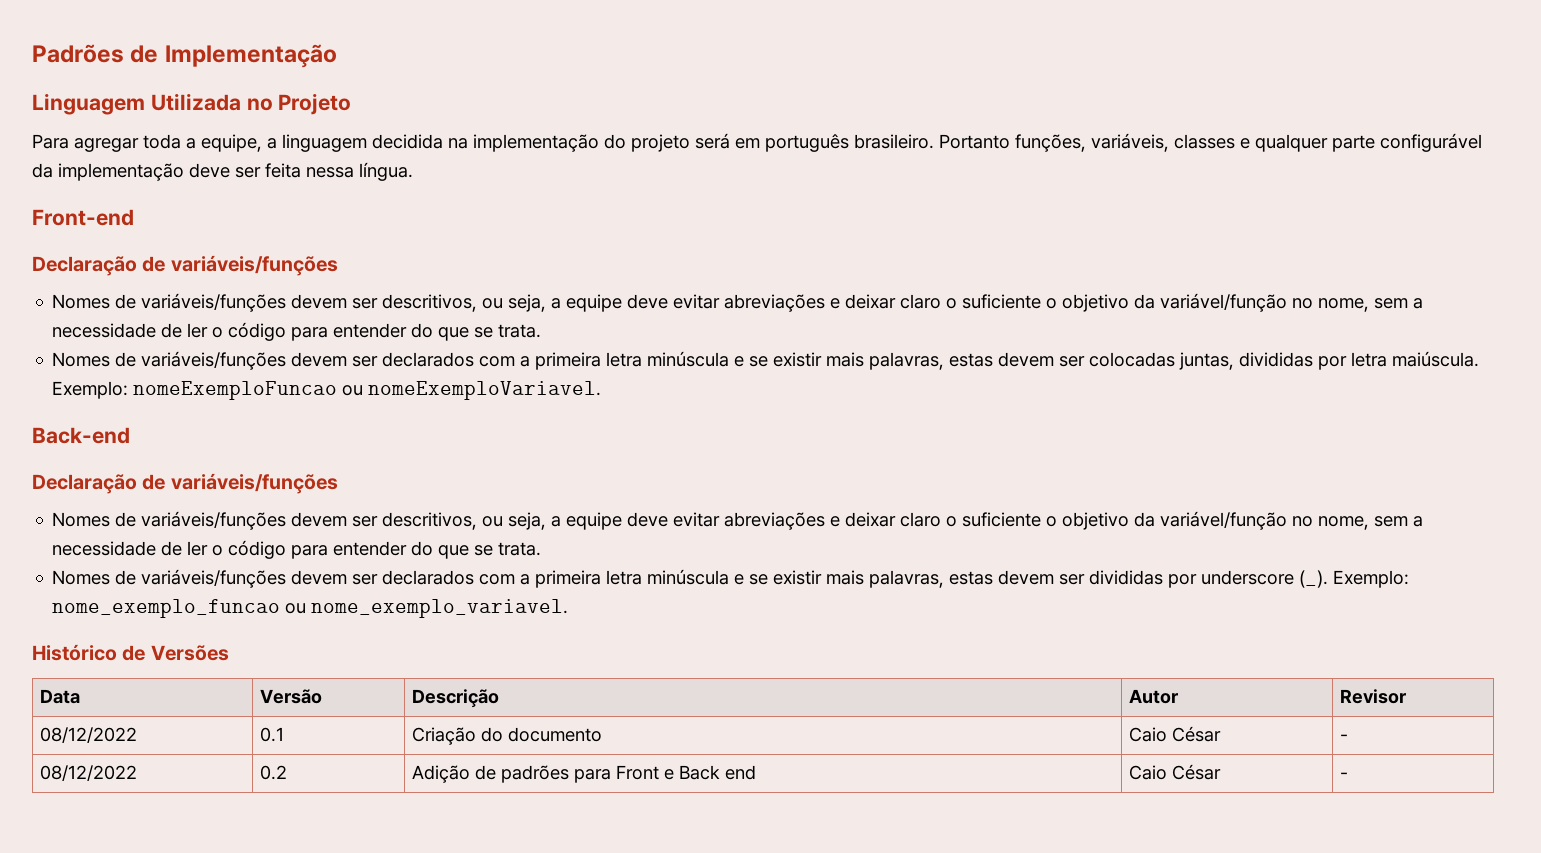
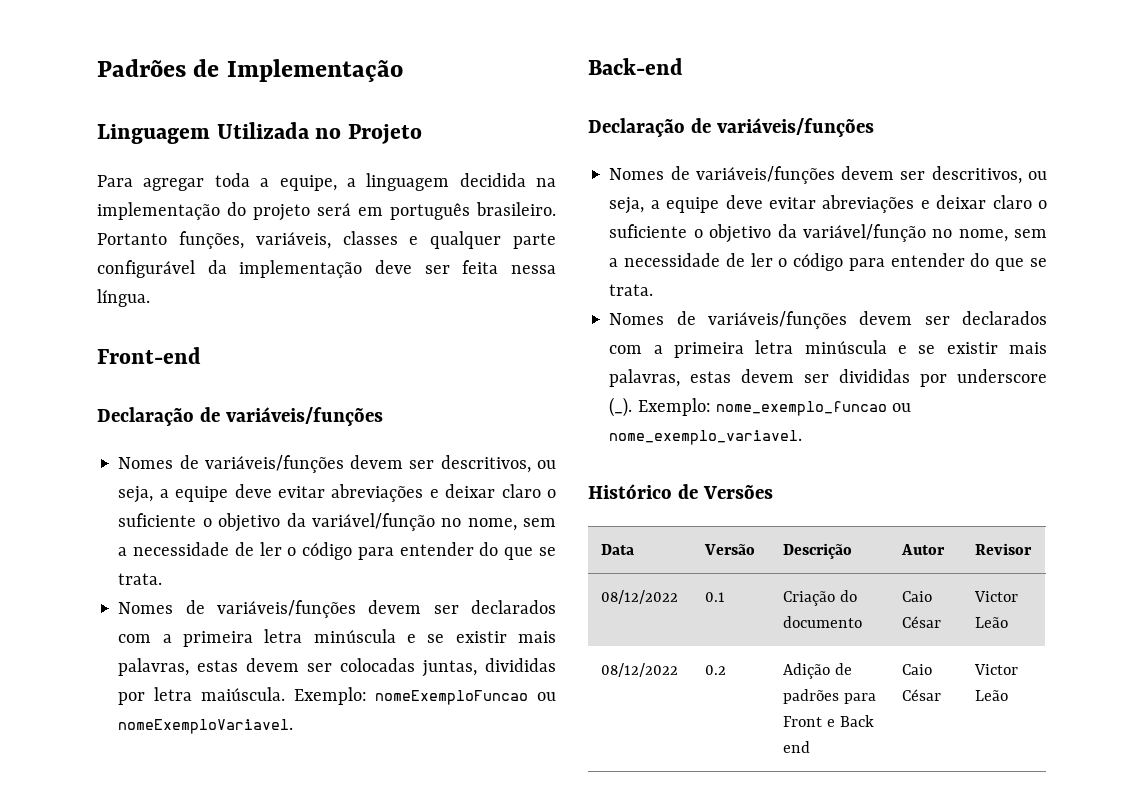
- 08/12/2022 | 0.1 | Criação do documento | Caio César | -
+ 08/12/2022 | 0.1 | Criação do documento | Caio César | Victor Leão
- 08/12/2022 | 0.2 | Adição de padrões para Front e Back end | Caio César | -
+ 08/12/2022 | 0.2 | Adição de padrões para Front e Back end | Caio César | Victor Leão

